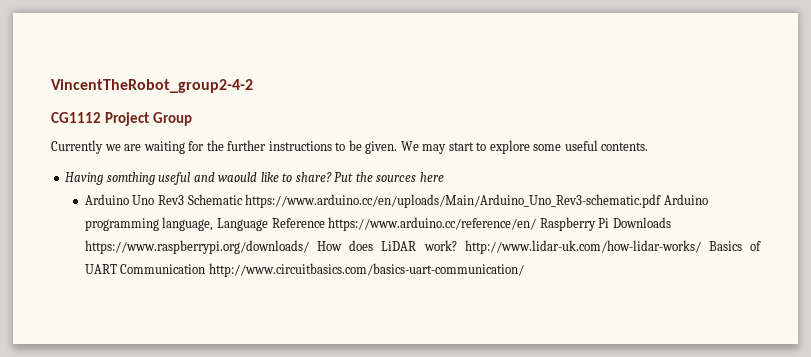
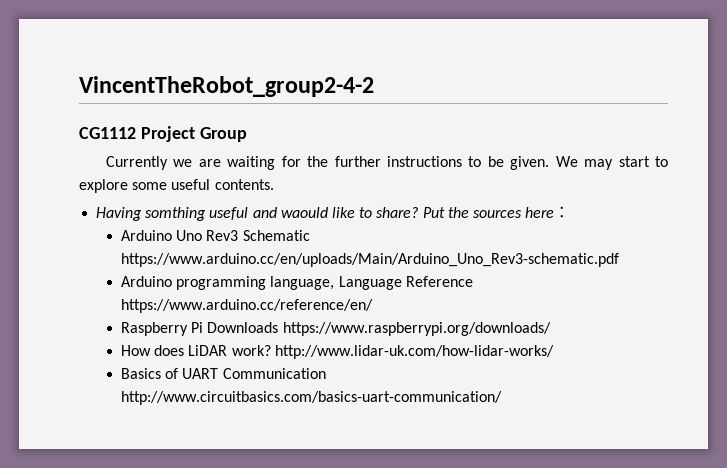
- Put the sources here
+ Put the sources here：
- Arduino Uno Rev3 Schematic https://www.arduino.cc/en/uploads/Main/Arduino_Uno_Rev3-schematic.pdf Arduino programming language, Language Reference https://www.arduino.cc/reference/en/ Raspberry Pi Downloads https://www.raspberrypi.org/downloads/ How does LiDAR work? http://www.lidar-uk.com/how-lidar-works/ Basics of UART Communication http://www.circuitbasics.com/basics-uart-communication/
+ Arduino Uno Rev3 Schematic https://www.arduino.cc/en/uploads/Main/Arduino_Uno_Rev3-schematic.pdf
+ Arduino programming language, Language Reference https://www.arduino.cc/reference/en/
+ Raspberry Pi Downloads https://www.raspberrypi.org/downloads/
+ How does LiDAR work? http://www.lidar-uk.com/how-lidar-works/
+ Basics of UART Communication http://www.circuitbasics.com/basics-uart-communication/

